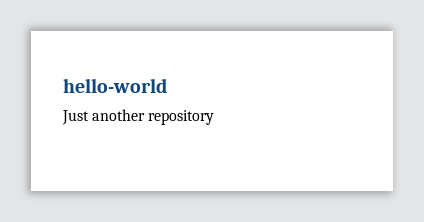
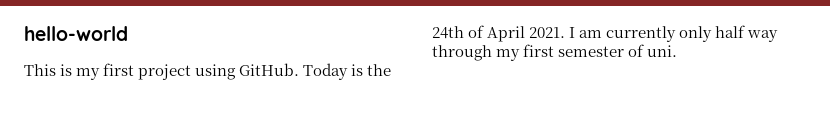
- Just another repository
+ This is my first project using GitHub. Today is the 24th of April 2021. I am currently only half way through my first semester of uni.

